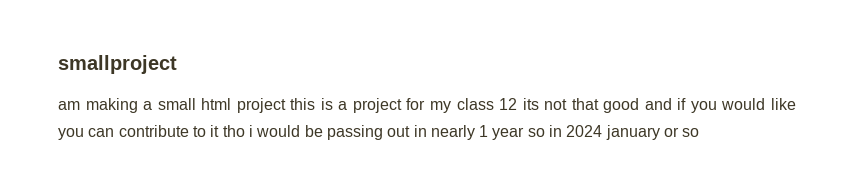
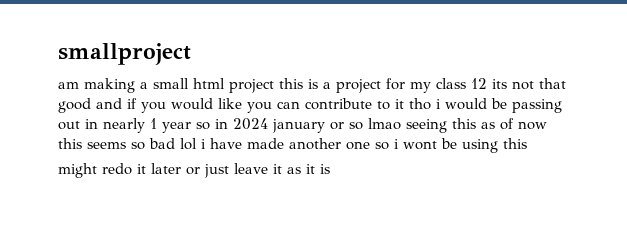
- am making a small html project this is a project for my class 12 its not that good and if you would like you can contribute to it tho i would be passing out in nearly 1 year so in 2024 january or so
+ am making a small html project this is a project for my class 12 its not that good and if you would like you can contribute to it tho i would be passing out in nearly 1 year so in 2024 january or so lmao seeing this as of now this seems so bad lol i have made another one so i wont be using this
+ might redo it later or just leave it as it is

